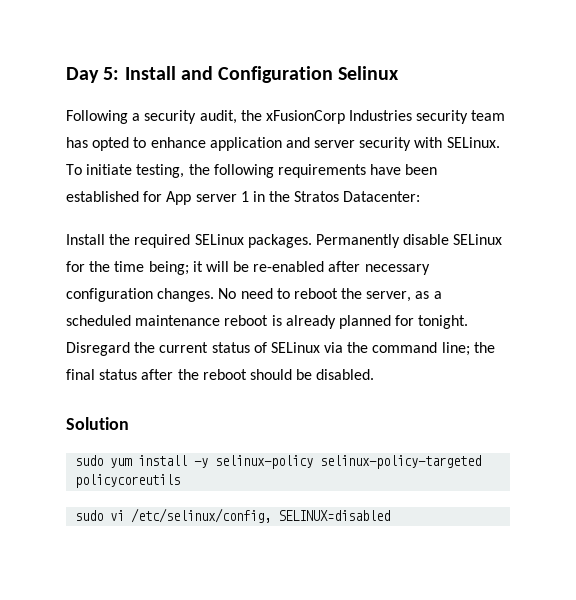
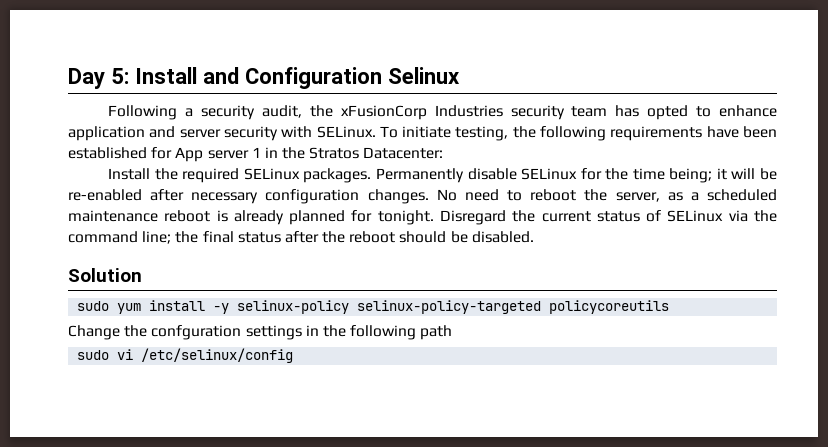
+ Change the confguration settings in the following path
- sudo vi /etc/selinux/config, SELINUX=disabled
+ sudo vi /etc/selinux/config

